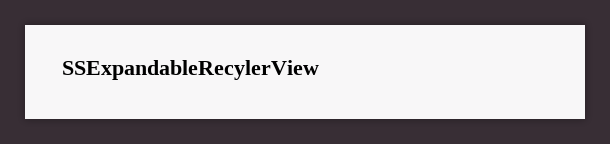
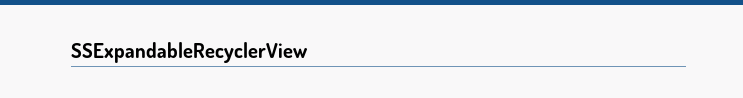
- SSExpandableRecylerView
+ SSExpandableRecyclerView

